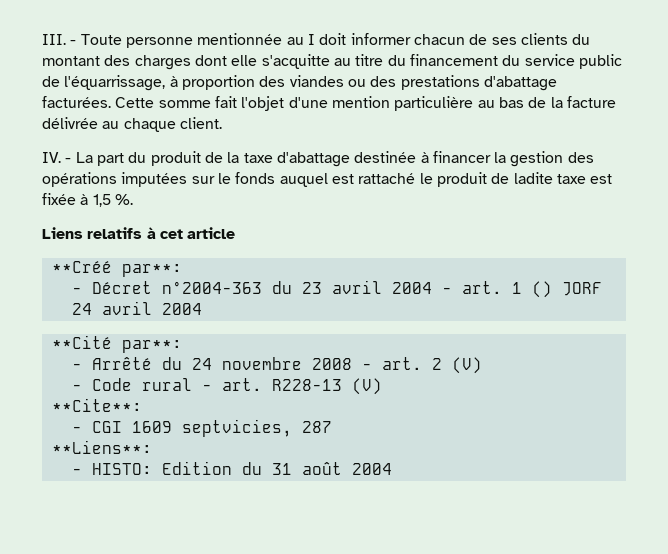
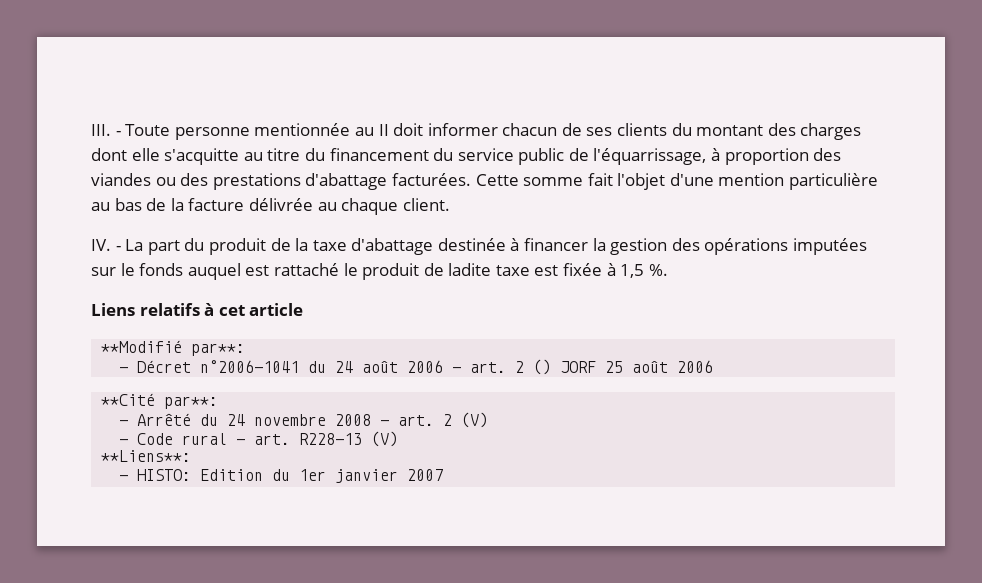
- III. - Toute personne mentionnée au I doit informer chacun de ses clients du montant des charges dont elle s'acquitte au titre du financement du service public de l'équarrissage, à proportion des viandes ou des prestations d'abattage facturées.
+ III. - Toute personne mentionnée au II doit informer chacun de ses clients du montant des charges dont elle s'acquitte au titre du financement du service public de l'équarrissage, à proportion des viandes ou des prestations d'abattage facturées.
- **Créé par**:
+ **Modifié par**:
- - Décret n°2004-363 du 23 avril 2004 - art. 1 () JORF 24 avril 2004
+ - Décret n°2006-1041 du 24 août 2006 - art. 2 () JORF 25 août 2006
- **Cite**:
- - CGI 1609 septvicies, 287
- - HISTO: Edition du 31 août 2004
+ - HISTO: Edition du 1er janvier 2007

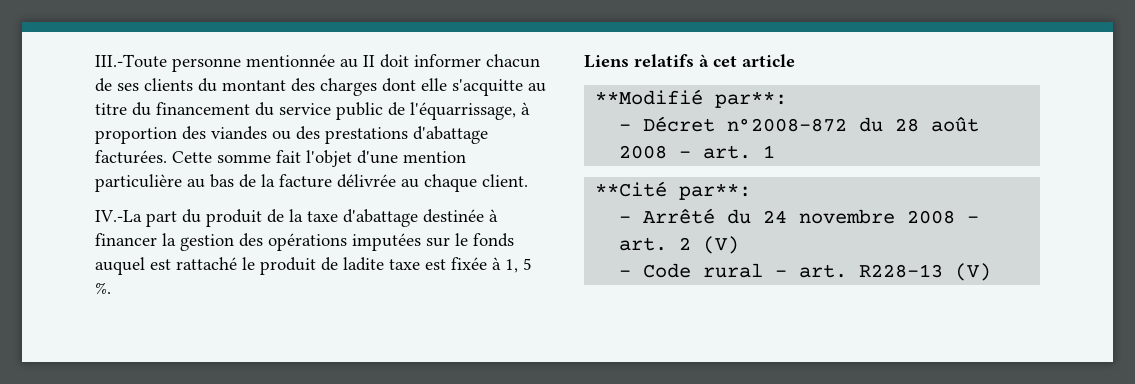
- III. - Toute personne mentionnée au II doit informer chacun de ses clients du montant des charges dont elle s'acquitte au titre du financement du service public de l'équarrissage, à proportion des viandes ou des prestations d'abattage facturées.
+ III.-Toute personne mentionnée au II doit informer chacun de ses clients du montant des charges dont elle s'acquitte au titre du financement du service public de l'équarrissage, à proportion des viandes ou des prestations d'abattage facturées.
- IV. - La part du produit de la taxe d'abattage destinée à financer la gestion des opérations imputées sur le fonds auquel est rattaché le produit de ladite taxe est fixée à 1,5 %.
+ IV.-La part du produit de la taxe d'abattage destinée à financer la gestion des opérations imputées sur le fonds auquel est rattaché le produit de ladite taxe est fixée à 1, 5 %.
- - Décret n°2006-1041 du 24 août 2006 - art. 2 () JORF 25 août 2006
+ - Décret n°2008-872 du 28 août 2008 - art. 1
- **Liens**:
- - HISTO: Edition du 1er janvier 2007

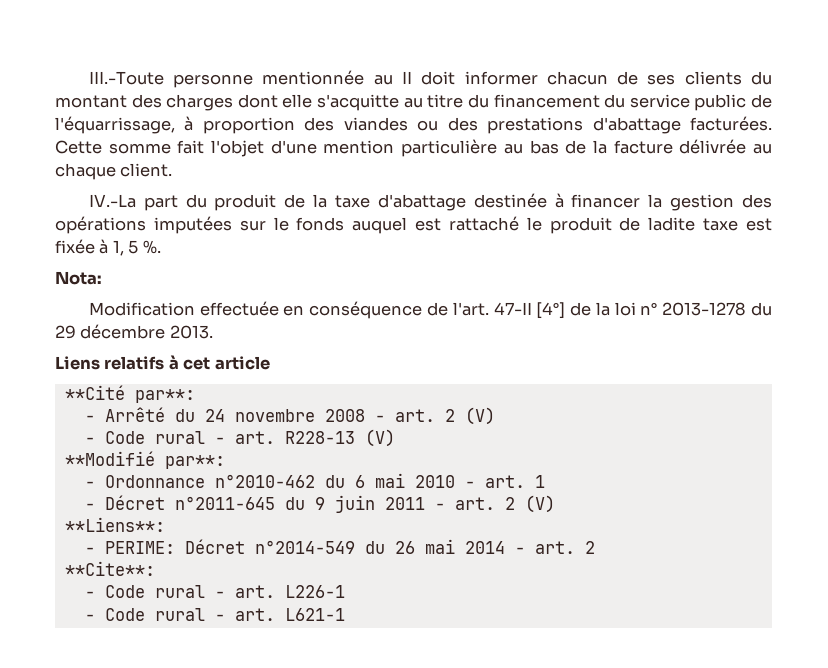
+ Nota:
+ Modification effectuée en conséquence de l'art. 47-II [4°] de la loi n° 2013-1278 du 29 décembre 2013.
- **Modifié par**:
- - Décret n°2008-872 du 28 août 2008 - art. 1
+ **Modifié par**:
+ - Ordonnance n°2010-462 du 6 mai 2010 - art. 1
+ - Décret n°2011-645 du 9 juin 2011 - art. 2 (V)
+ **Liens**:
+ - PERIME: Décret n°2014-549 du 26 mai 2014 - art. 2
+ **Cite**:
+ - Code rural - art. L226-1
+ - Code rural - art. L621-1

